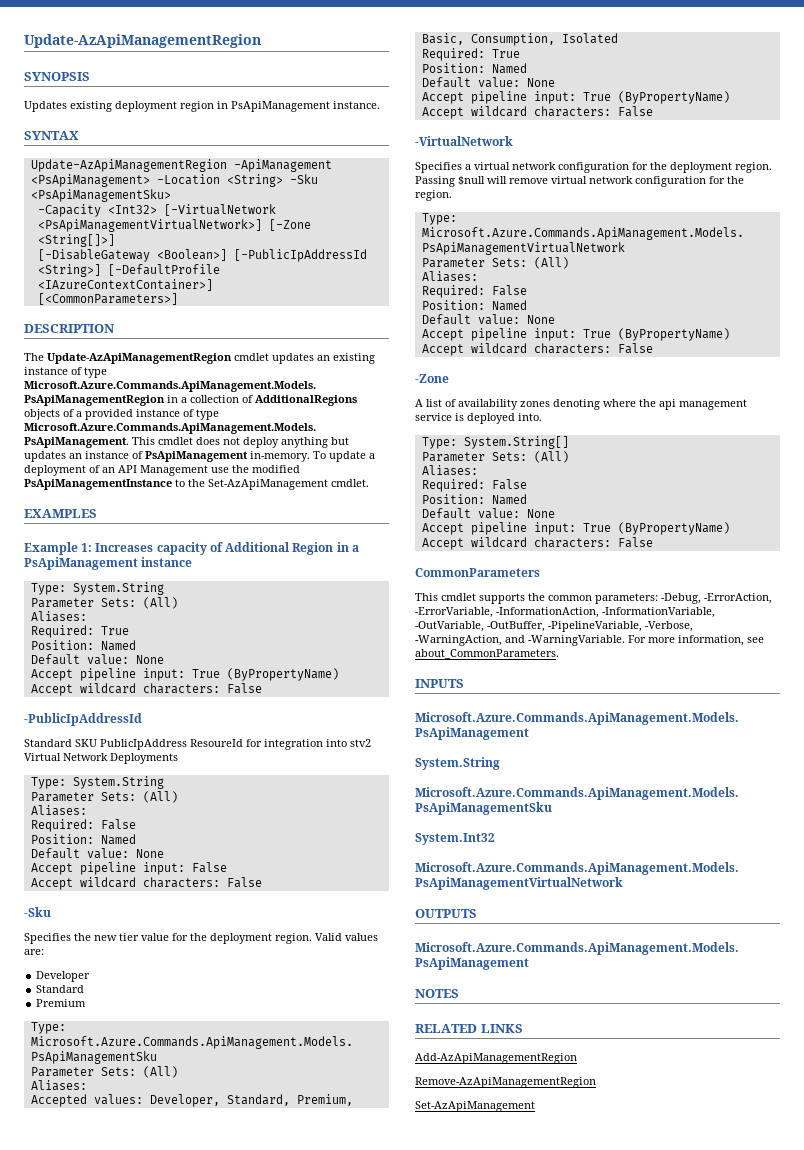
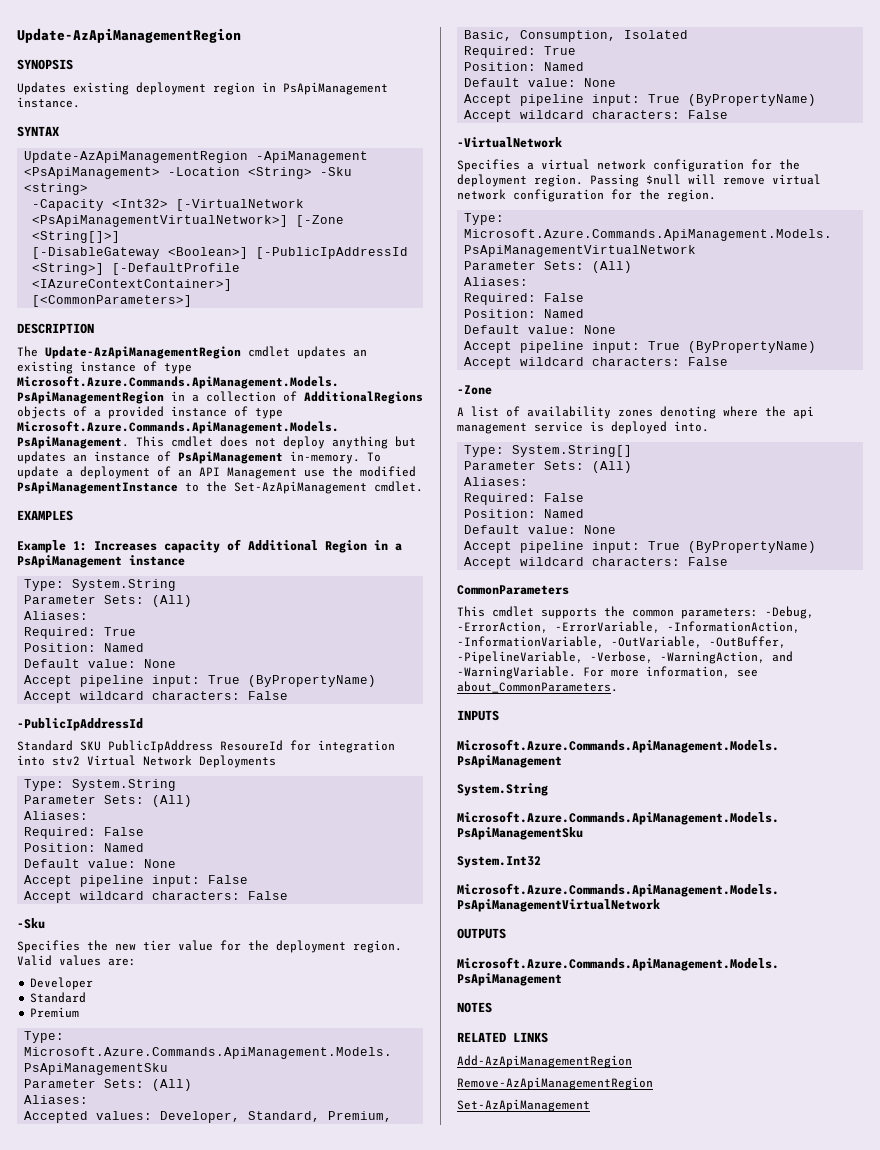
- Update-AzApiManagementRegion -ApiManagement <PsApiManagement> -Location <String> -Sku <PsApiManagementSku>
+ Update-AzApiManagementRegion -ApiManagement <PsApiManagement> -Location <String> -Sku <string>

